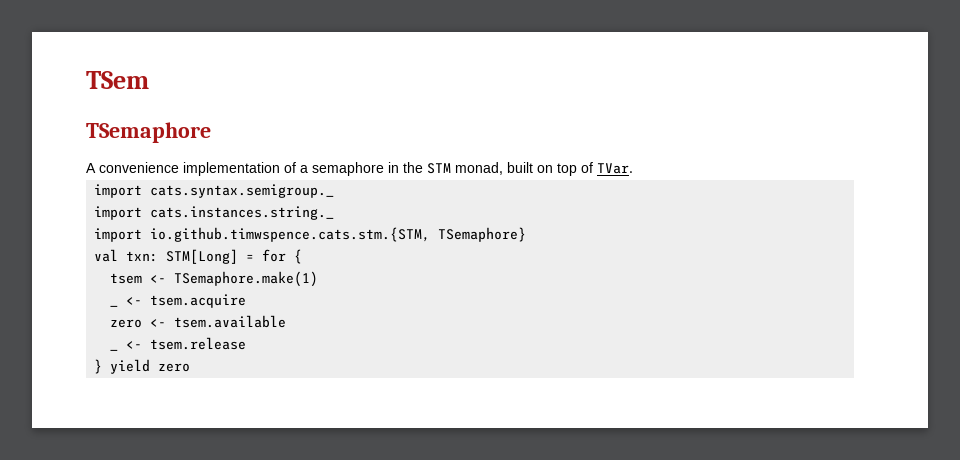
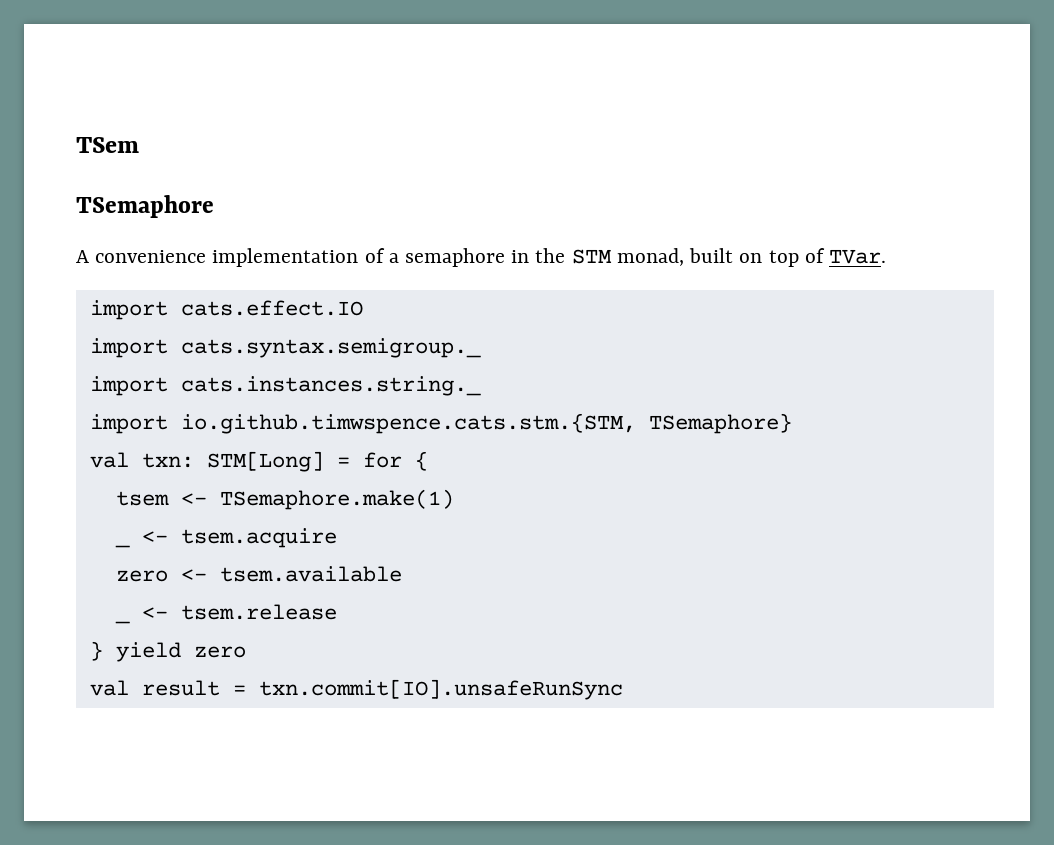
+ import cats.effect.IO
+ val result = txn.commit[IO].unsafeRunSync

